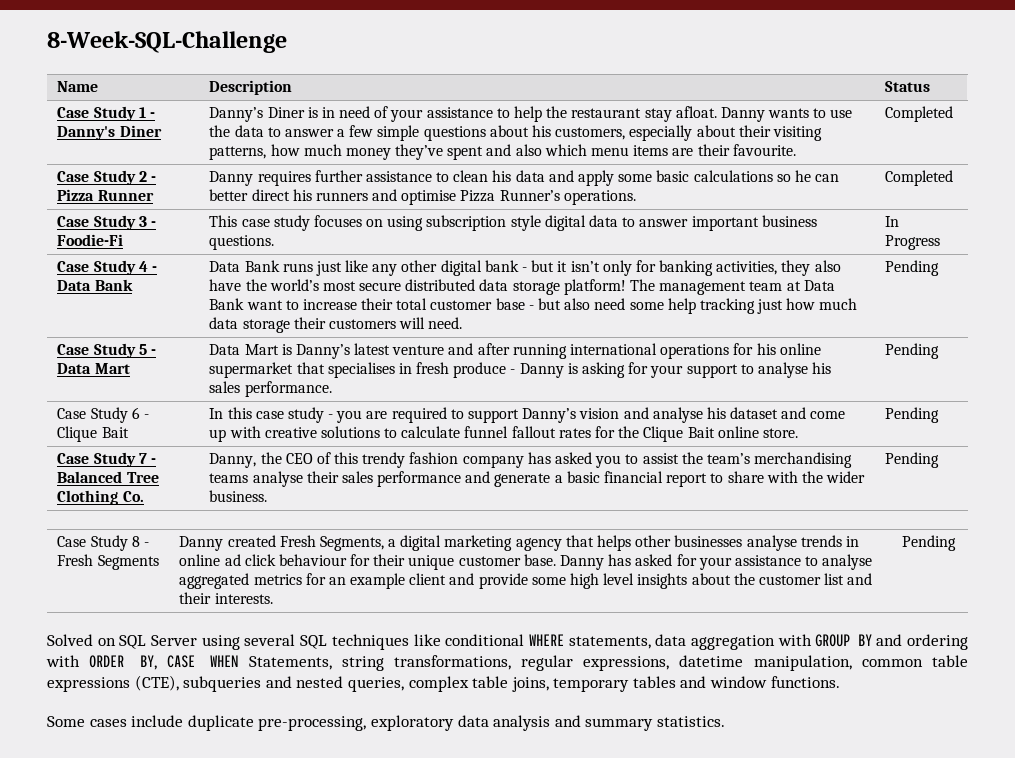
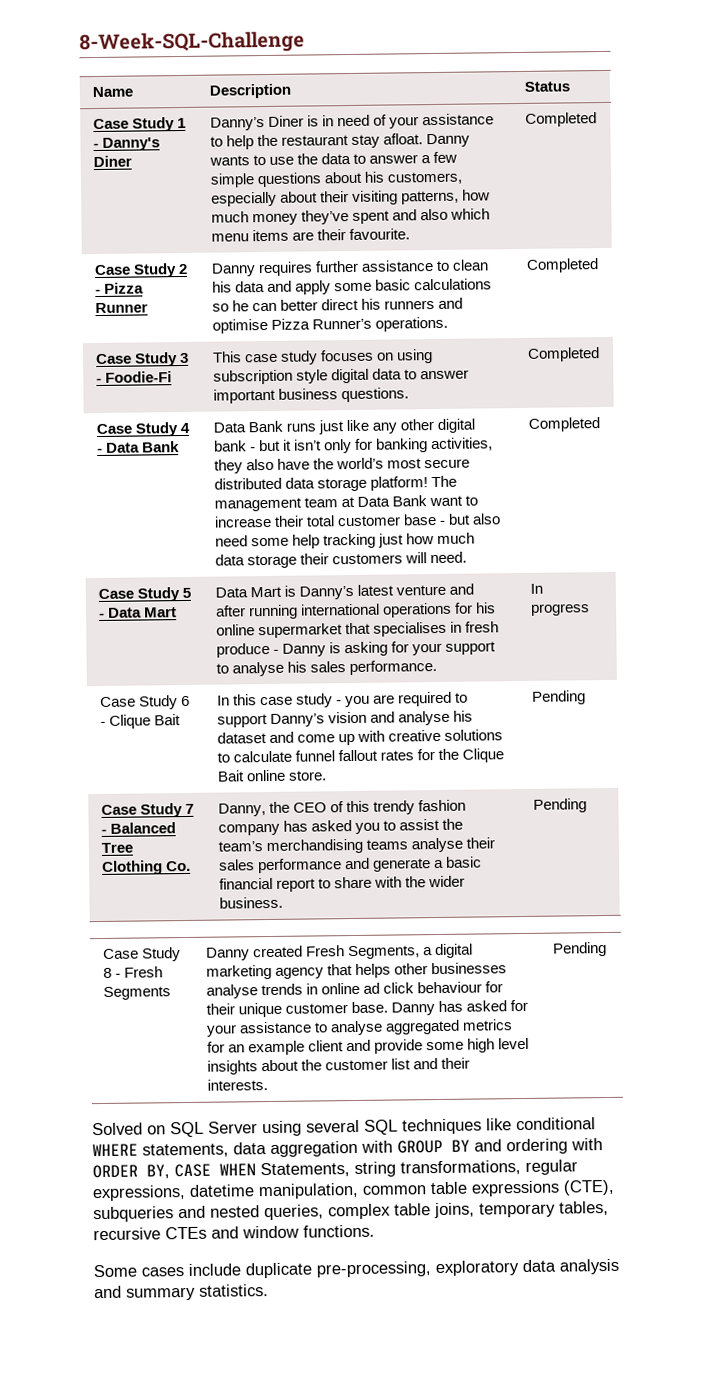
- Case Study 3 - Foodie-Fi | This case study focuses on using subscription style digital data to answer important business questions. | In Progress
+ Case Study 3 - Foodie-Fi | This case study focuses on using subscription style digital data to answer important business questions. | Completed
- The management team at Data Bank want to increase their total customer base - but also need some help tracking just how much data storage their customers will need. | Pending
+ The management team at Data Bank want to increase their total customer base - but also need some help tracking just how much data storage their customers will need. | Completed
- Case Study 5 - Data Mart | Data Mart is Danny’s latest venture and after running international operations for his online supermarket that specialises in fresh produce - Danny is asking for your support to analyse his sales performance. | Pending
+ Case Study 5 - Data Mart | Data Mart is Danny’s latest venture and after running international operations for his online supermarket that specialises in fresh produce - Danny is asking for your support to analyse his sales performance. | In progress
- Solved on SQL Server using several SQL techniques like conditional WHERE statements, data aggregation with GROUP BY and ordering with ORDER BY, CASE WHEN Statements, string transformations, regular expressions, datetime manipulation, common table expressions (CTE), subqueries and nested queries, complex table joins, temporary tables and window functions.
+ Solved on SQL Server using several SQL techniques like conditional WHERE statements, data aggregation with GROUP BY and ordering with ORDER BY, CASE WHEN Statements, string transformations, regular expressions, datetime manipulation, common table expressions (CTE), subqueries and nested queries, complex table joins, temporary tables, recursive CTEs and window functions.

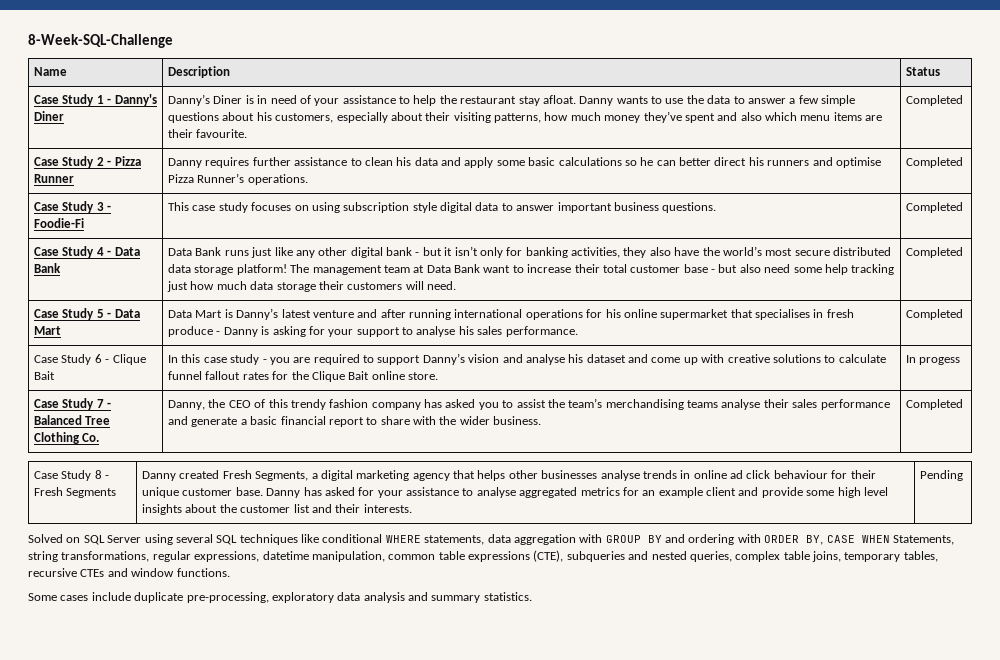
- Case Study 5 - Data Mart | Data Mart is Danny’s latest venture and after running international operations for his online supermarket that specialises in fresh produce - Danny is asking for your support to analyse his sales performance. | In progress
+ Case Study 5 - Data Mart | Data Mart is Danny’s latest venture and after running international operations for his online supermarket that specialises in fresh produce - Danny is asking for your support to analyse his sales performance. | Completed
- In this case study - you are required to support Danny’s vision and analyse his dataset and come up with creative solutions to calculate funnel fallout rates for the Clique Bait online store. | Pending
+ In this case study - you are required to support Danny’s vision and analyse his dataset and come up with creative solutions to calculate funnel fallout rates for the Clique Bait online store. | In progess
- Danny, the CEO of this trendy fashion company has asked you to assist the team’s merchandising teams analyse their sales performance and generate a basic financial report to share with the wider business. | Pending
+ Danny, the CEO of this trendy fashion company has asked you to assist the team’s merchandising teams analyse their sales performance and generate a basic financial report to share with the wider business. | Completed

